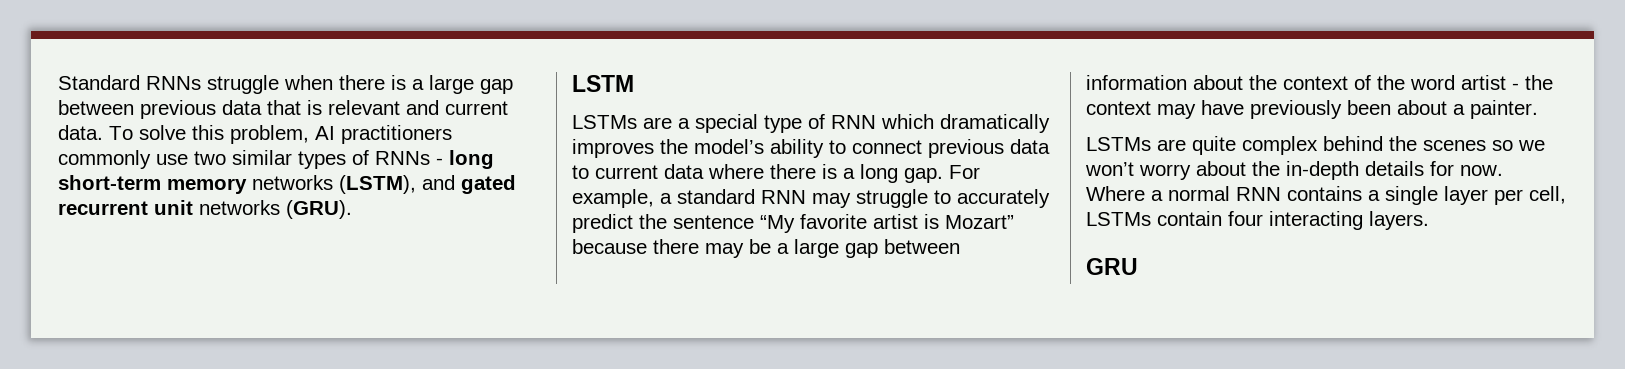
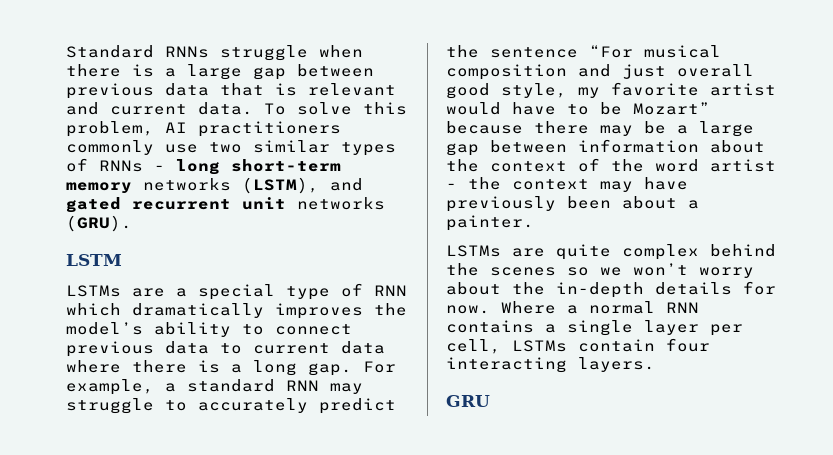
- For example, a standard RNN may struggle to accurately predict the sentence “My favorite artist is Mozart” because there may be a large gap between information about the context of the word artist - the context may have previously been about a painter.
+ For example, a standard RNN may struggle to accurately predict the sentence “For musical composition and just overall good style, my favorite artist would have to be Mozart” because there may be a large gap between information about the context of the word artist - the context may have previously been about a painter.

